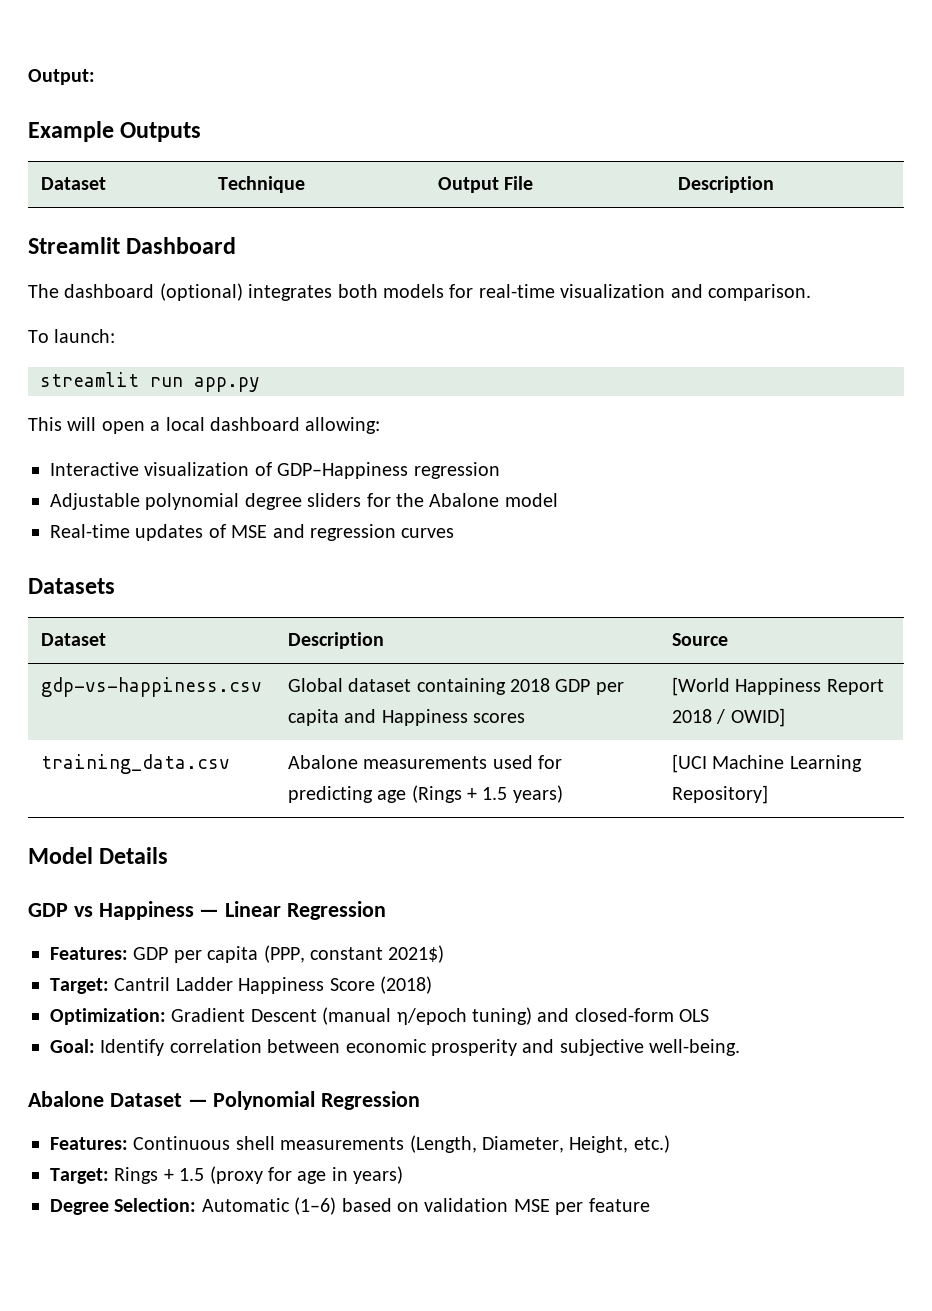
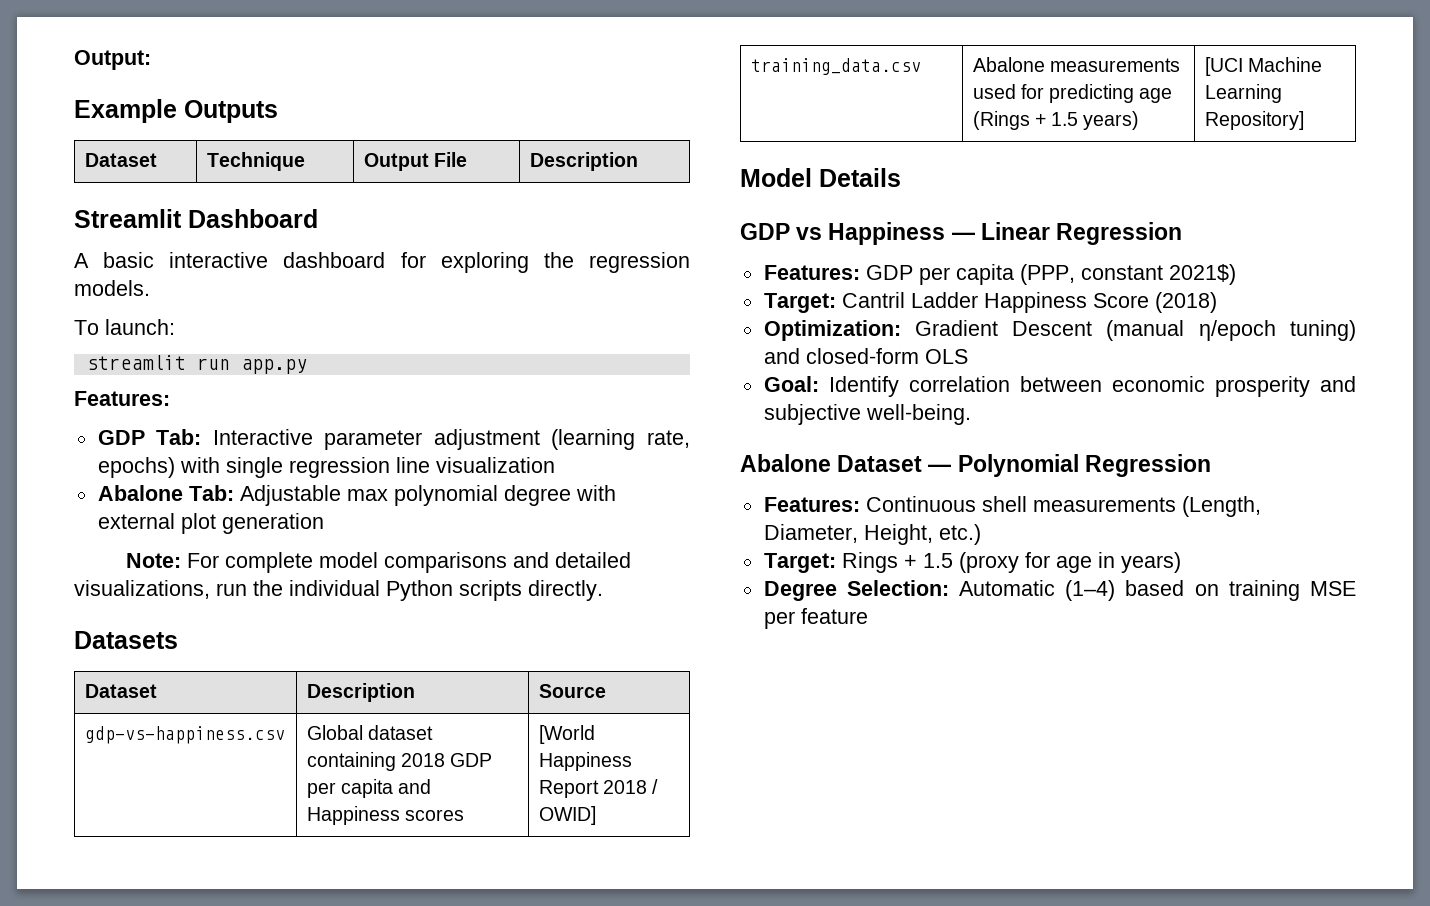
- The dashboard (optional) integrates both models for real-time visualization and comparison.
+ A basic interactive dashboard for exploring the regression models.
  streamlit run app.py
- This will open a local dashboard allowing:
- Interactive visualization of GDP–Happiness regression
- Adjustable polynomial degree sliders for the Abalone model
- Real-time updates of MSE and regression curves
+ Features:
+ GDP Tab: Interactive parameter adjustment (learning rate, epochs) with single regression line visualization
+ Abalone Tab: Adjustable max polynomial degree with external plot generation
+ Note: For complete model comparisons and detailed visualizations, run the individual Python scripts directly.
- Degree Selection: Automatic (1–6) based on validation MSE per feature
+ Degree Selection: Automatic (1–4) based on training MSE per feature

